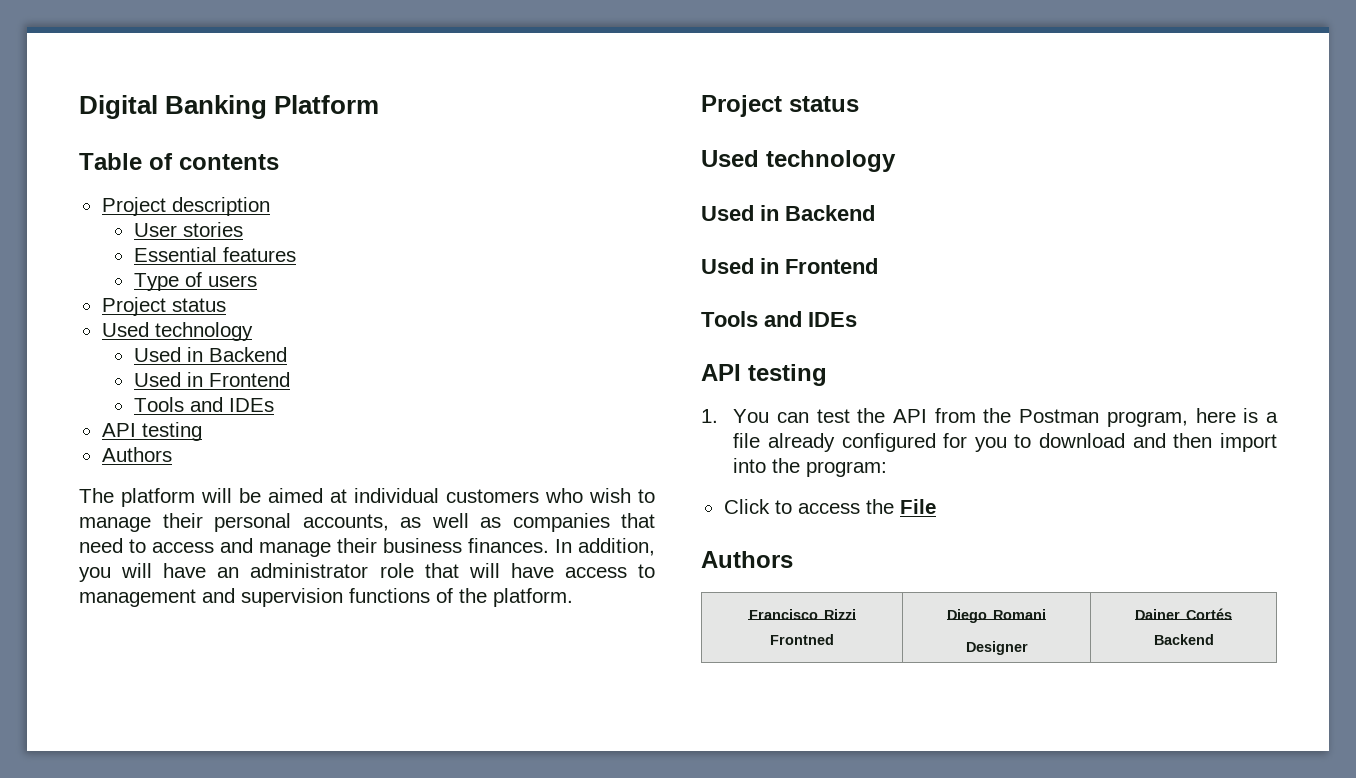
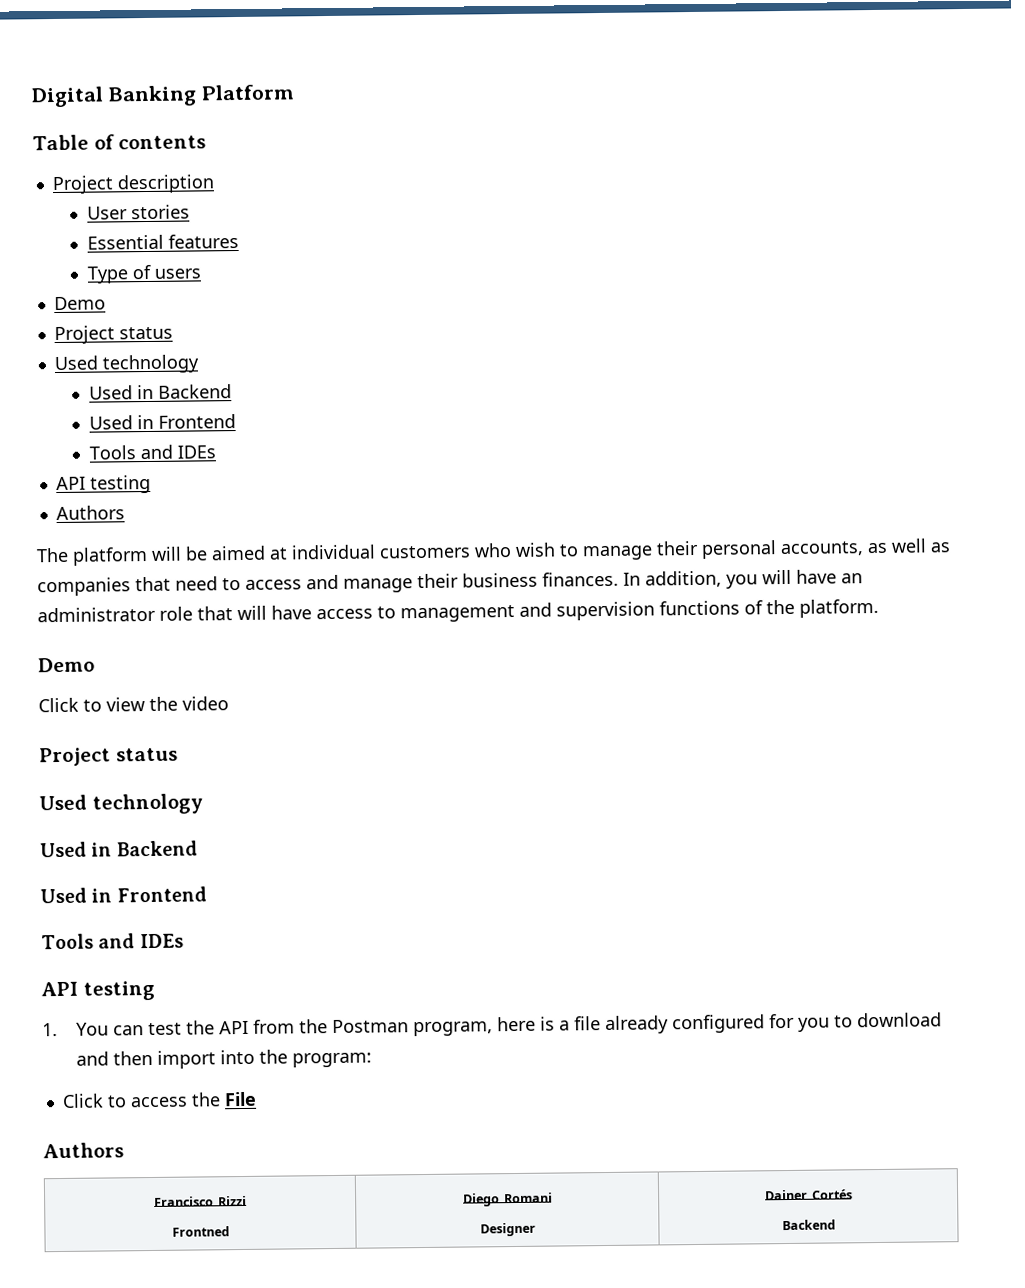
  Type of users
+ Demo
  In addition, you will have an administrator role that will have access to management and supervision functions of the platform.
+ Demo
+ Click to view the video

